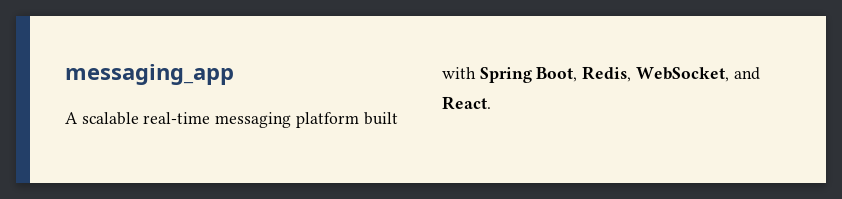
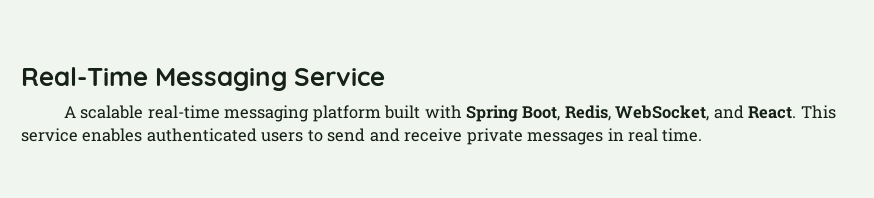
- messaging_app
+ Real-Time Messaging Service
+ This service enables authenticated users to send and receive private messages in real time.

